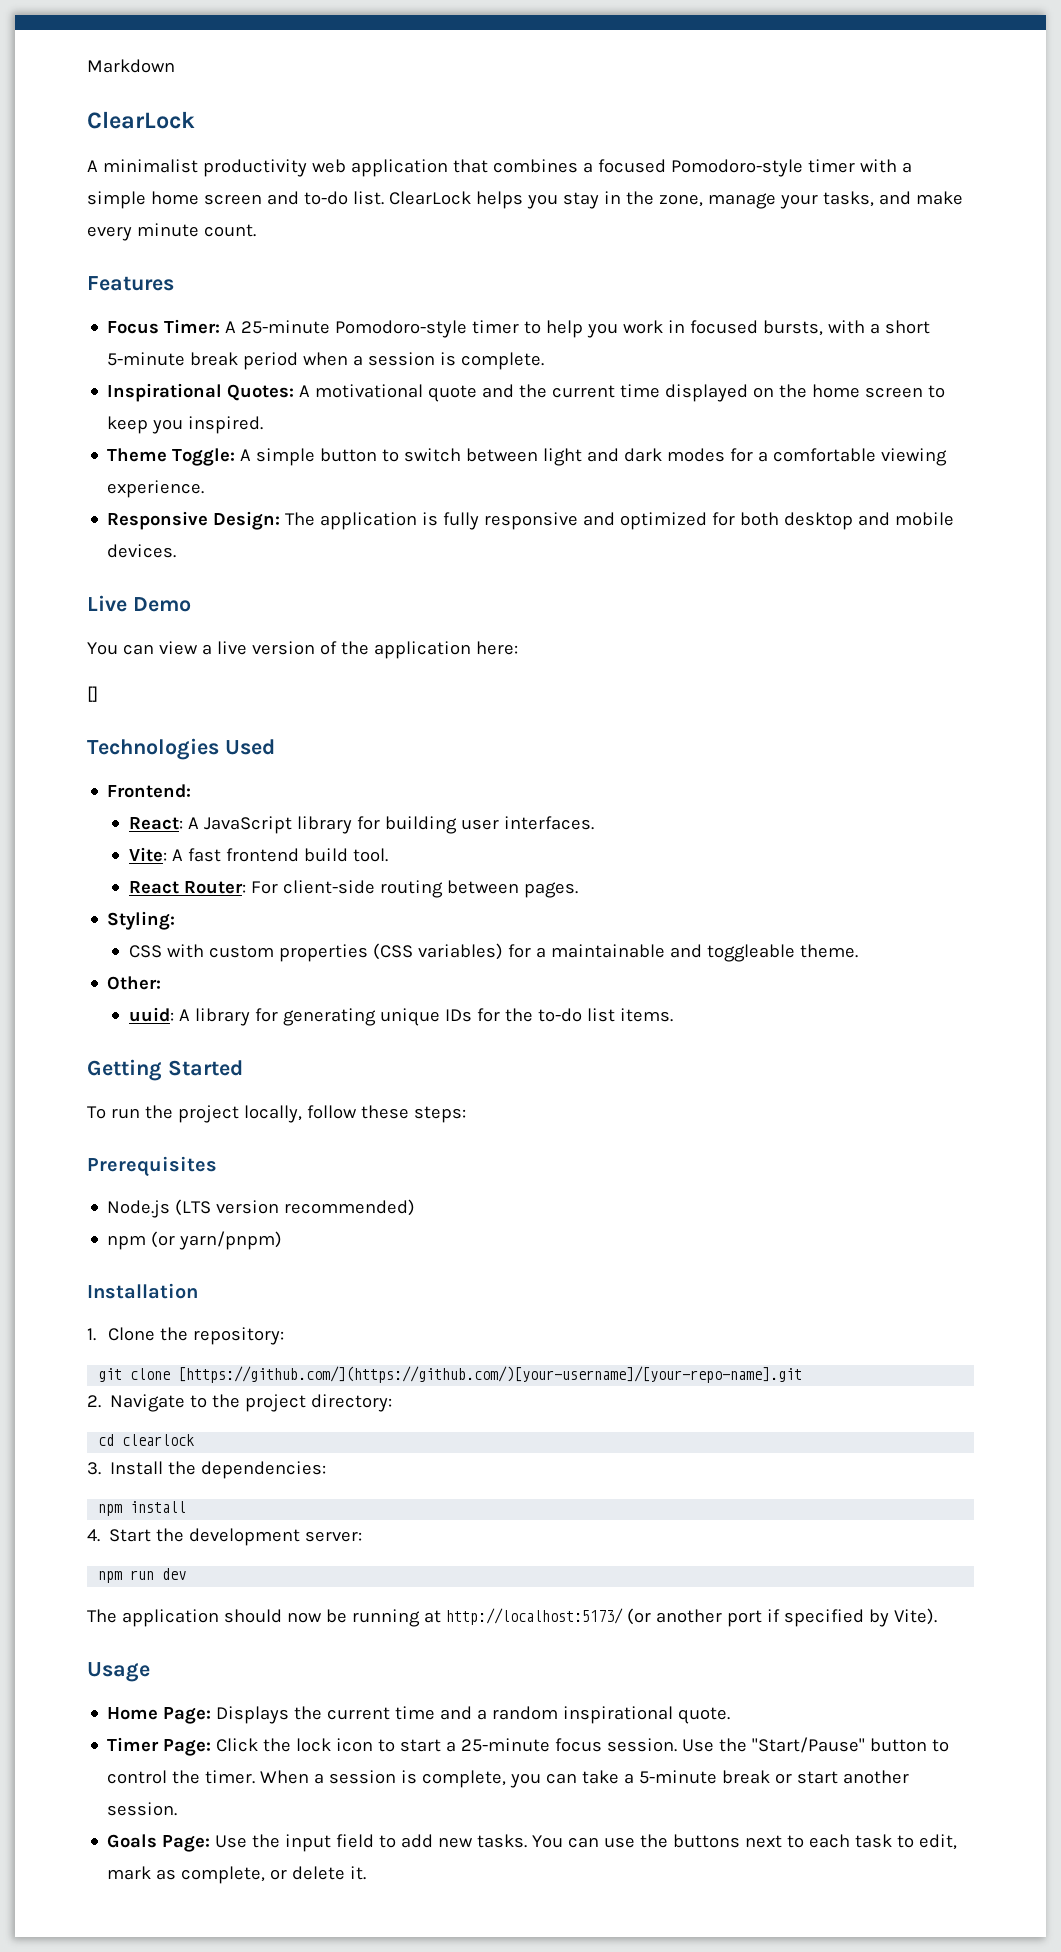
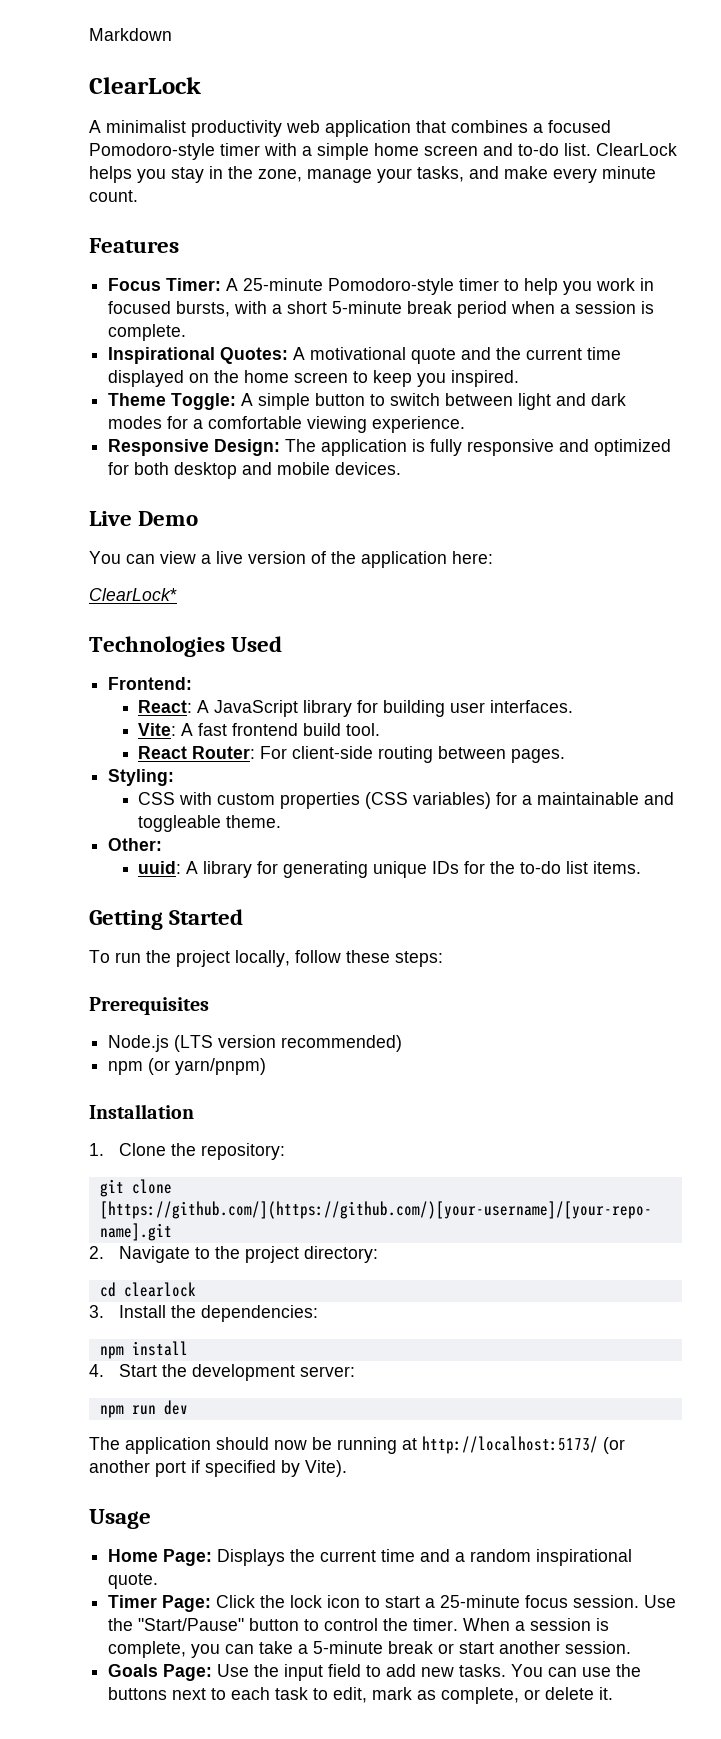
- []
+ ClearLock*

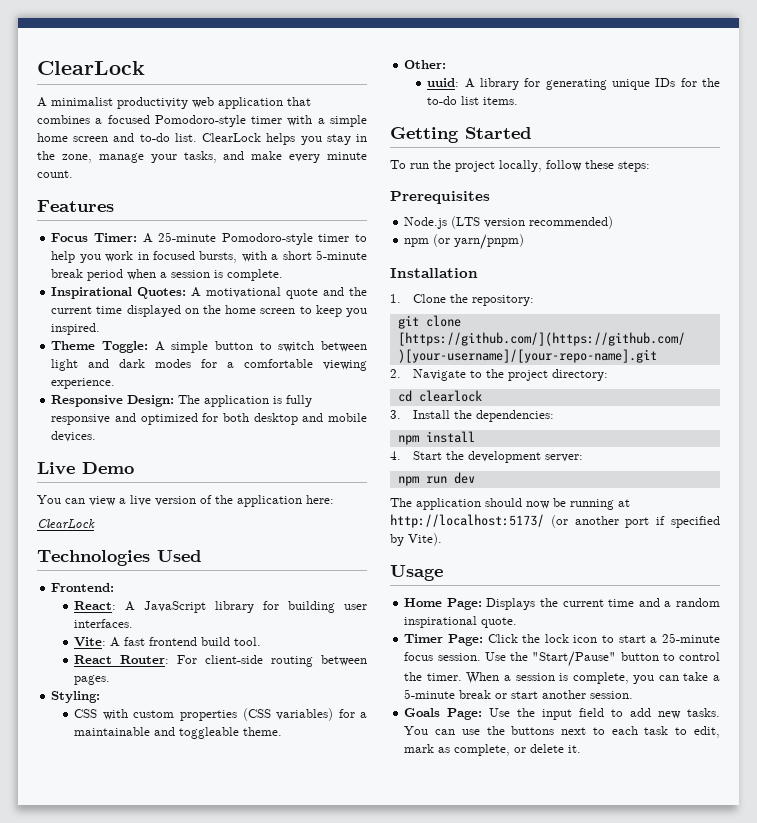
- Markdown
  You can view a live version of the application here:
- ClearLock*
+ ClearLock

